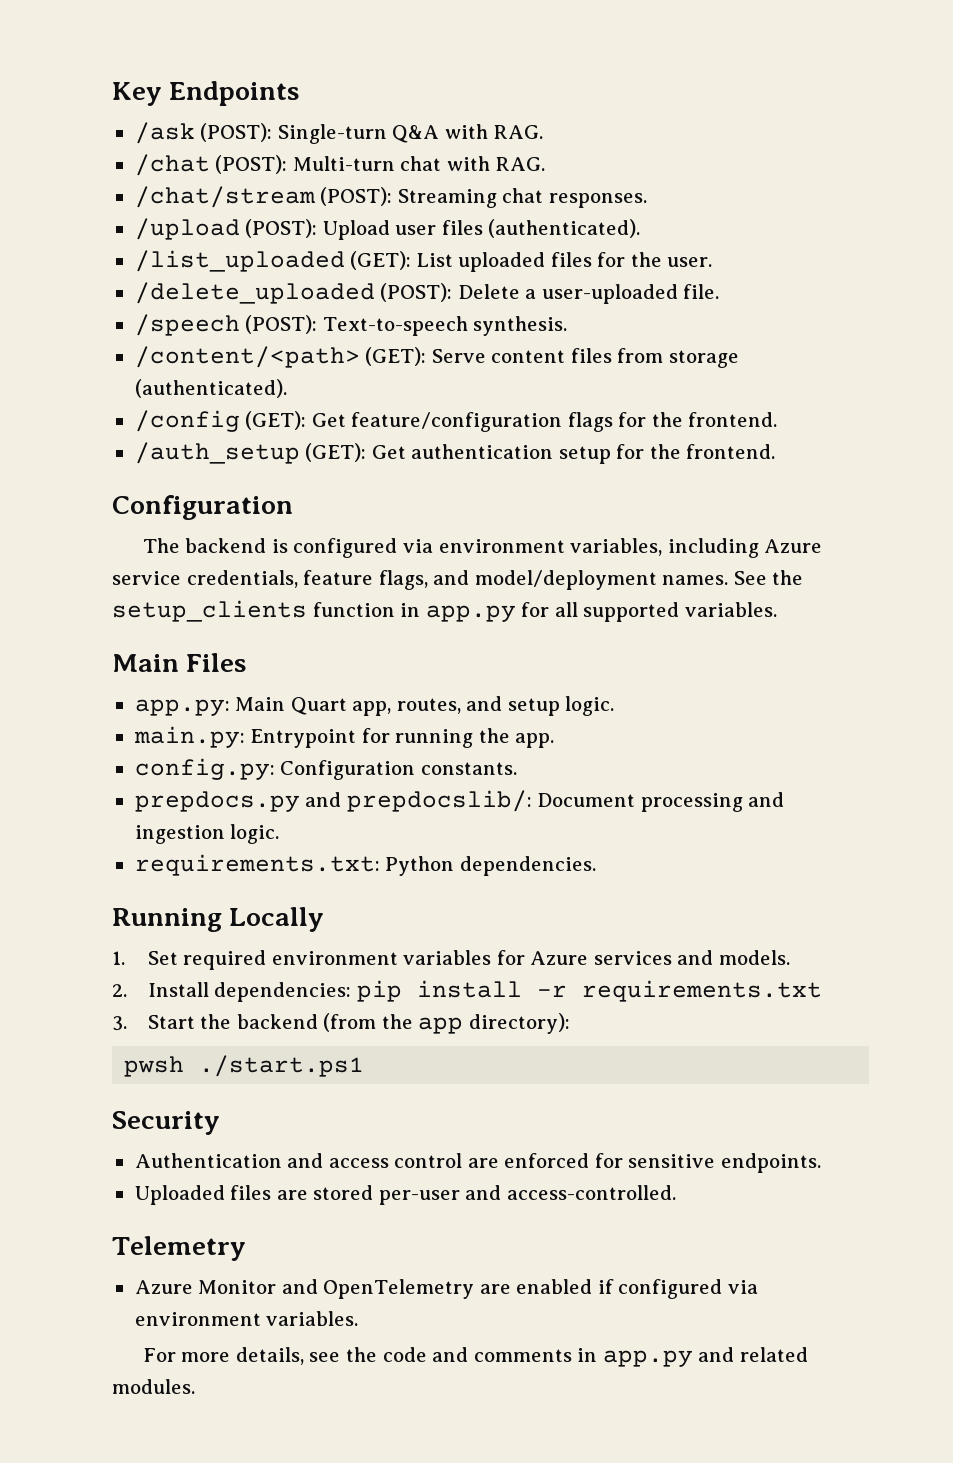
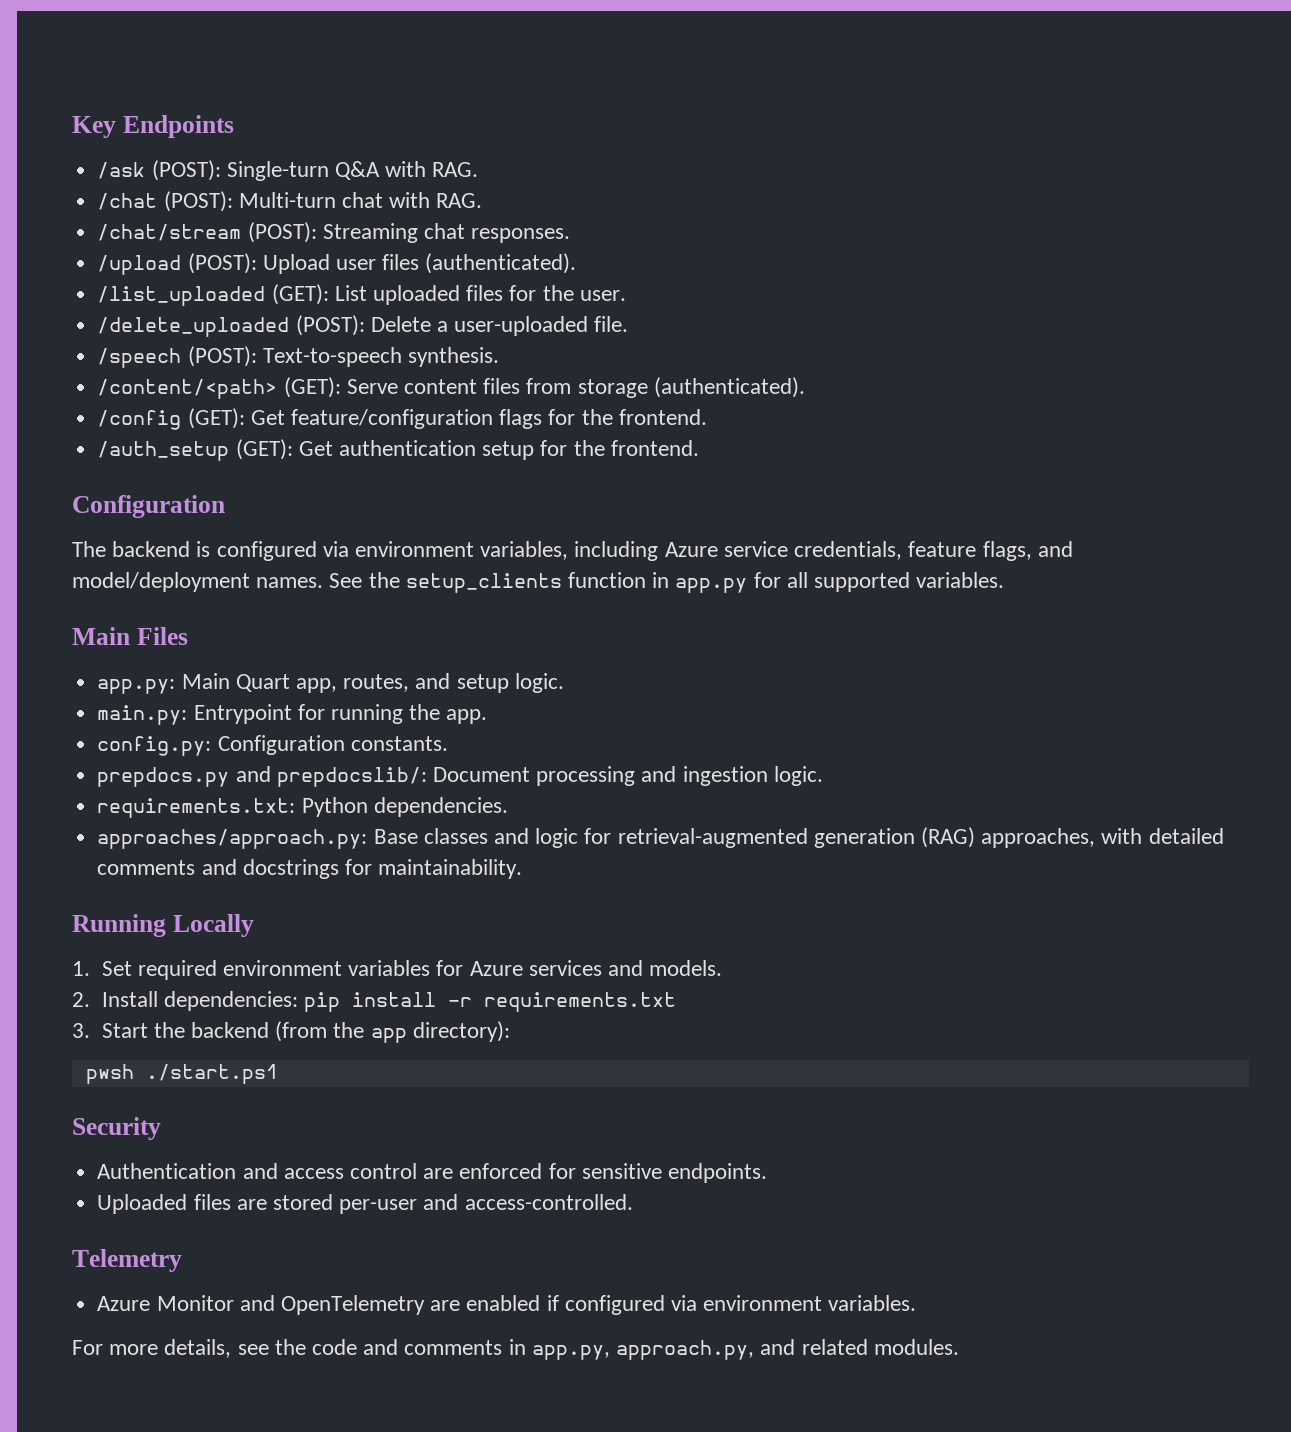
+ approaches/approach.py: Base classes and logic for retrieval-augmented generation (RAG) approaches, with detailed comments and docstrings for maintainability.
- For more details, see the code and comments in app.py and related modules.
+ For more details, see the code and comments in app.py, approach.py, and related modules.

